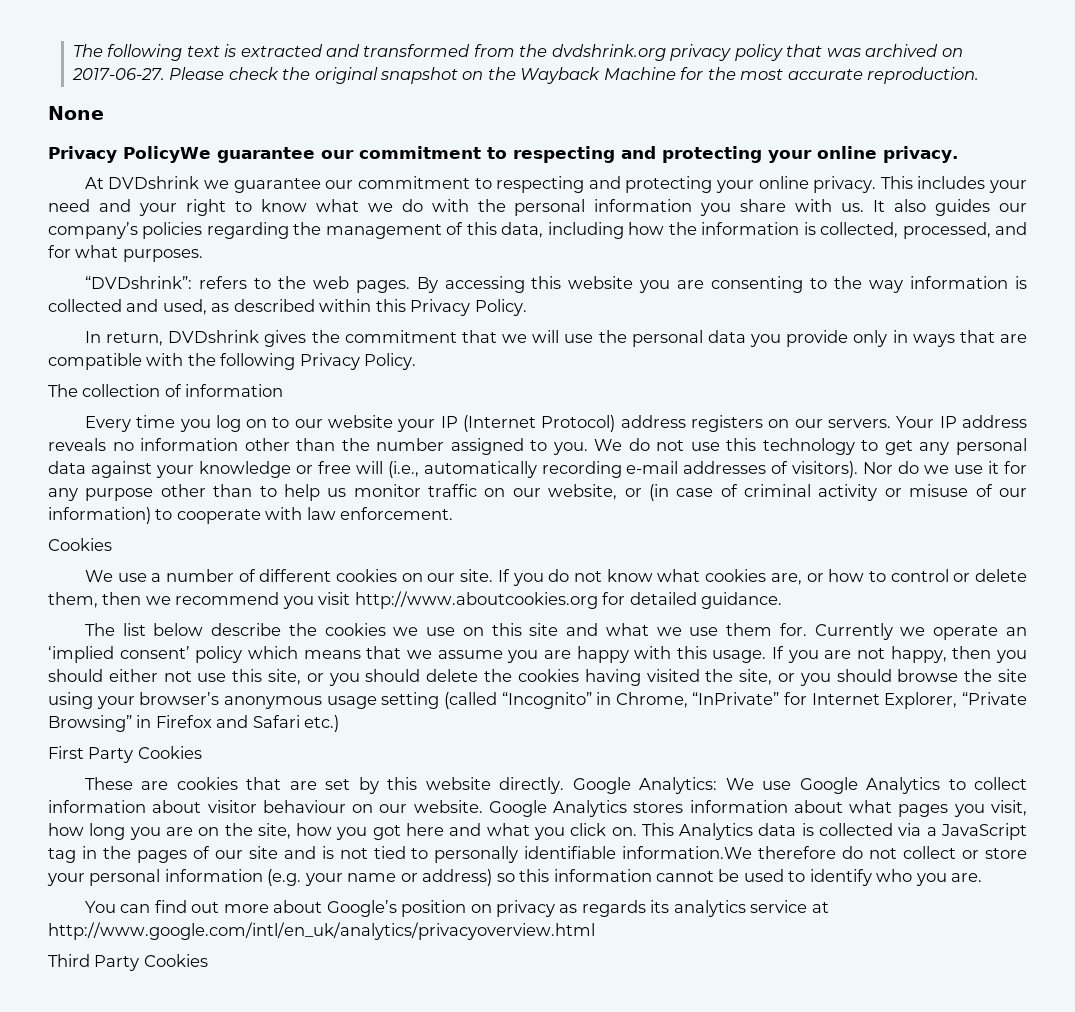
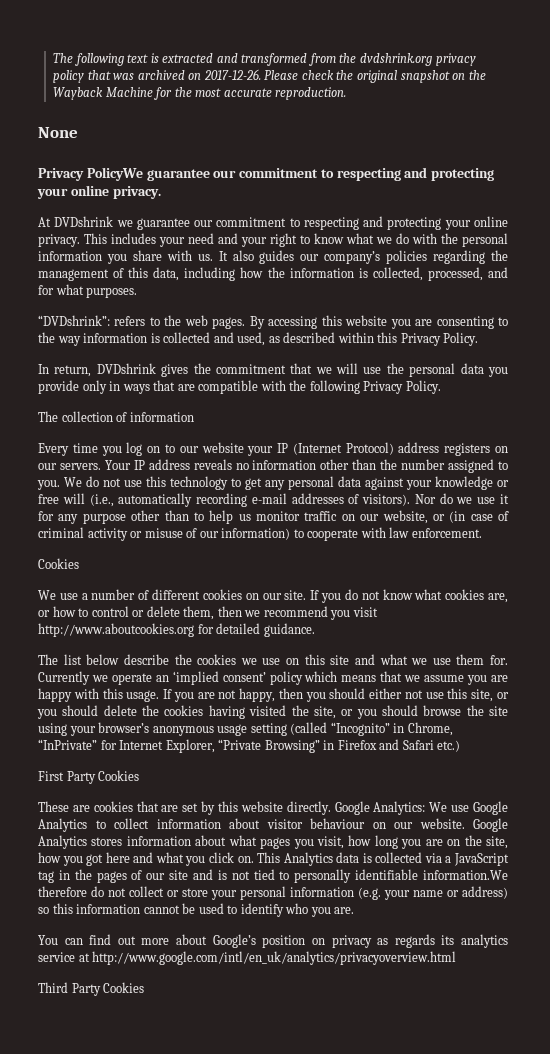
- The following text is extracted and transformed from the dvdshrink.org privacy policy that was archived on 2017-06-27.
+ The following text is extracted and transformed from the dvdshrink.org privacy policy that was archived on 2017-12-26.

